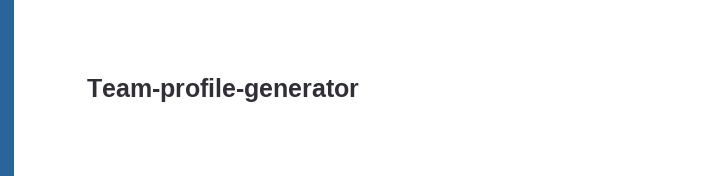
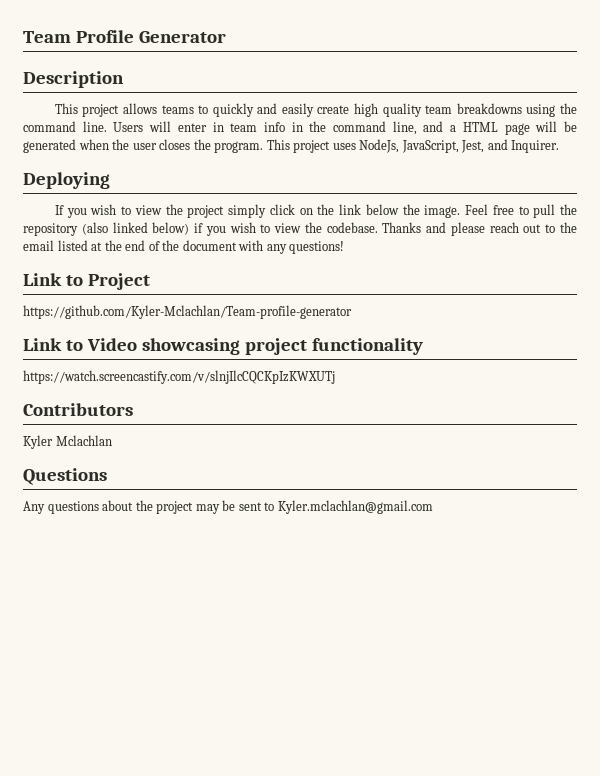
- Team-profile-generator
+ Team Profile Generator
+ Description
+ This project allows teams to quickly and easily create high quality team breakdowns using the command line. Users will enter in team info in the command line, and a HTML page will be generated when the user closes the program. This project uses NodeJs, JavaScript, Jest, and Inquirer.
+ Deploying
+ If you wish to view the project simply click on the link below the image. Feel free to pull the repository (also linked below) if you wish to view the codebase. Thanks and please reach out to the email listed at the end of the document with any questions!
+ Link to Project
+ https://github.com/Kyler-Mclachlan/Team-profile-generator
+ Link to Video showcasing project functionality
+ https://watch.screencastify.com/v/slnjIlcCQCKpIzKWXUTj
+ Contributors
+ Kyler Mclachlan
+ Questions
+ Any questions about the project may be sent to Kyler.mclachlan@gmail.com

